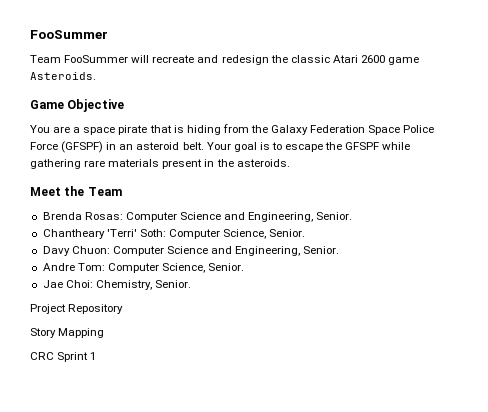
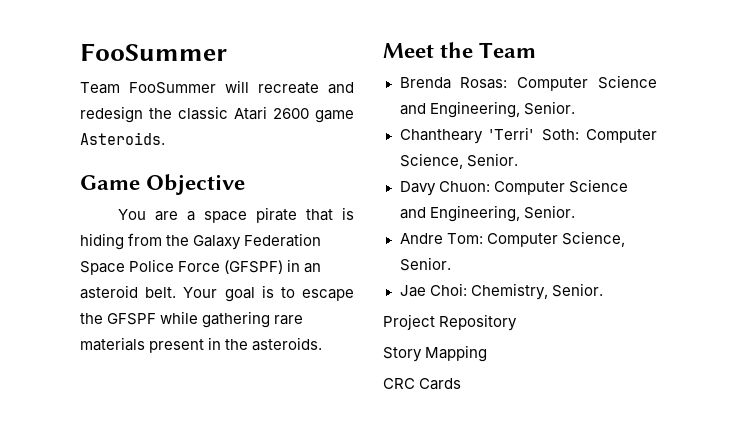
- CRC Sprint 1
+ CRC Cards

